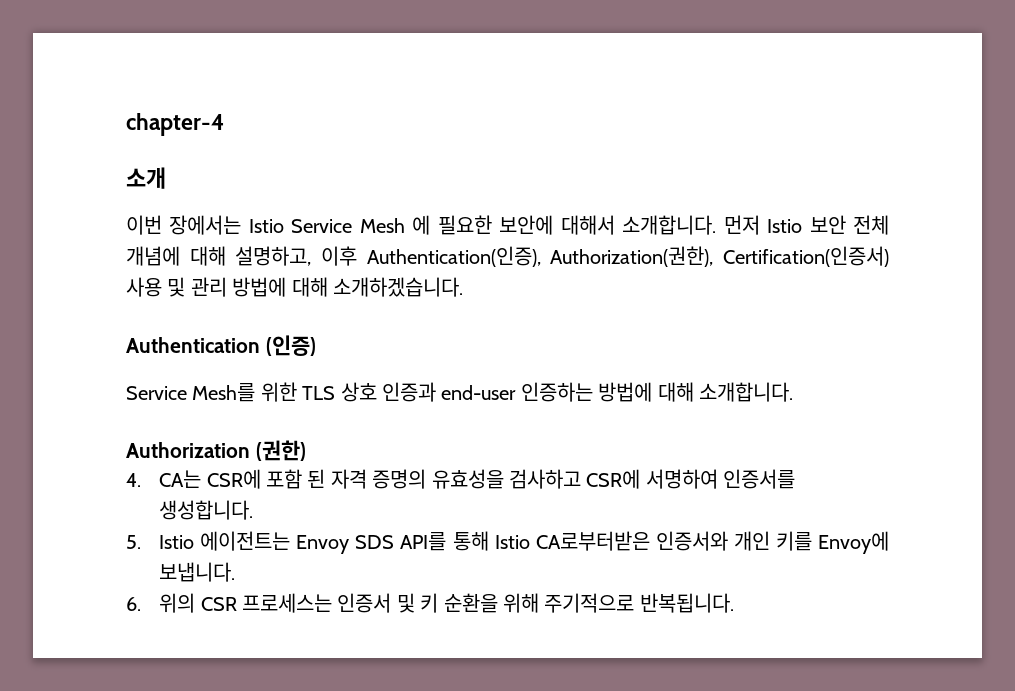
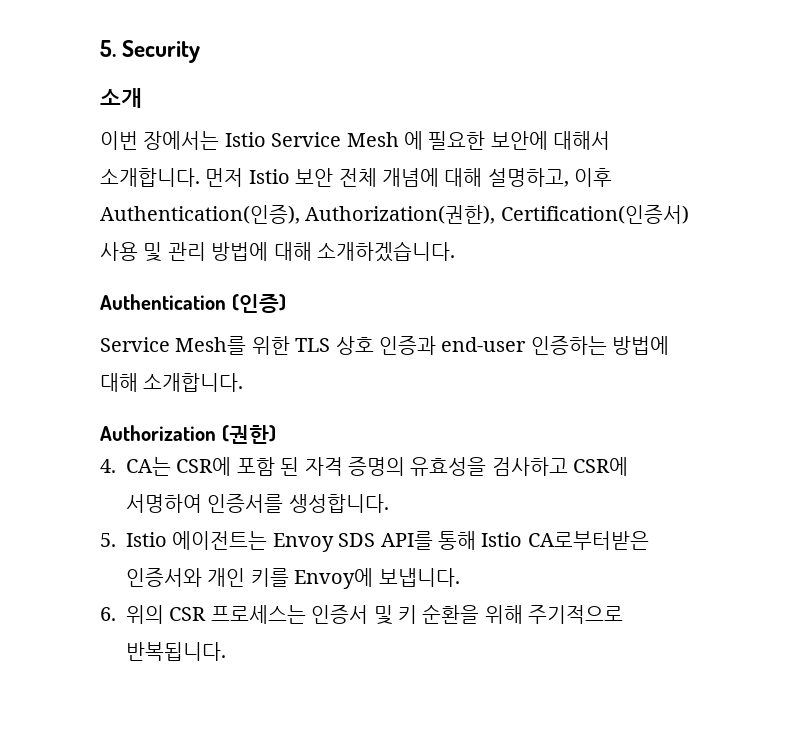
- chapter-4
+ 5. Security

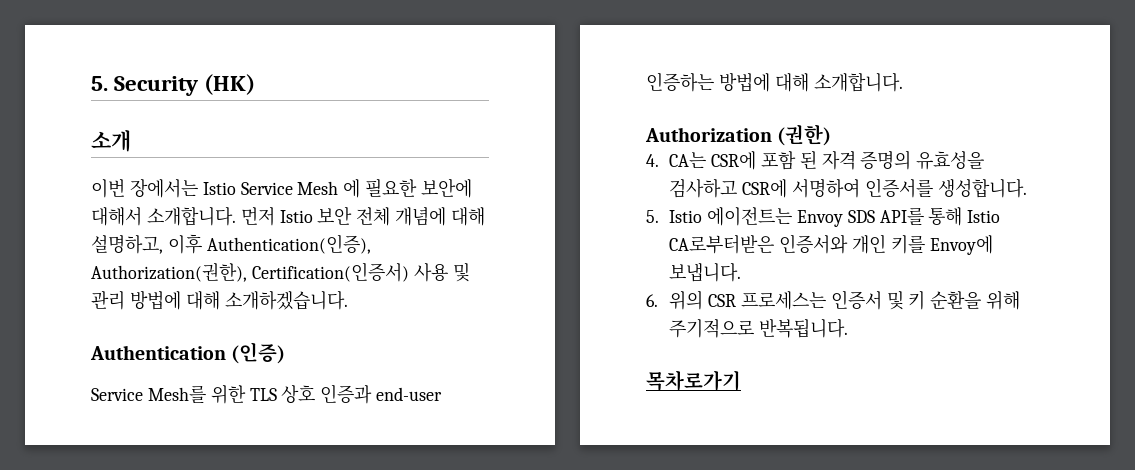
- 5. Security
+ 5. Security (HK)
+ 목차로가기

